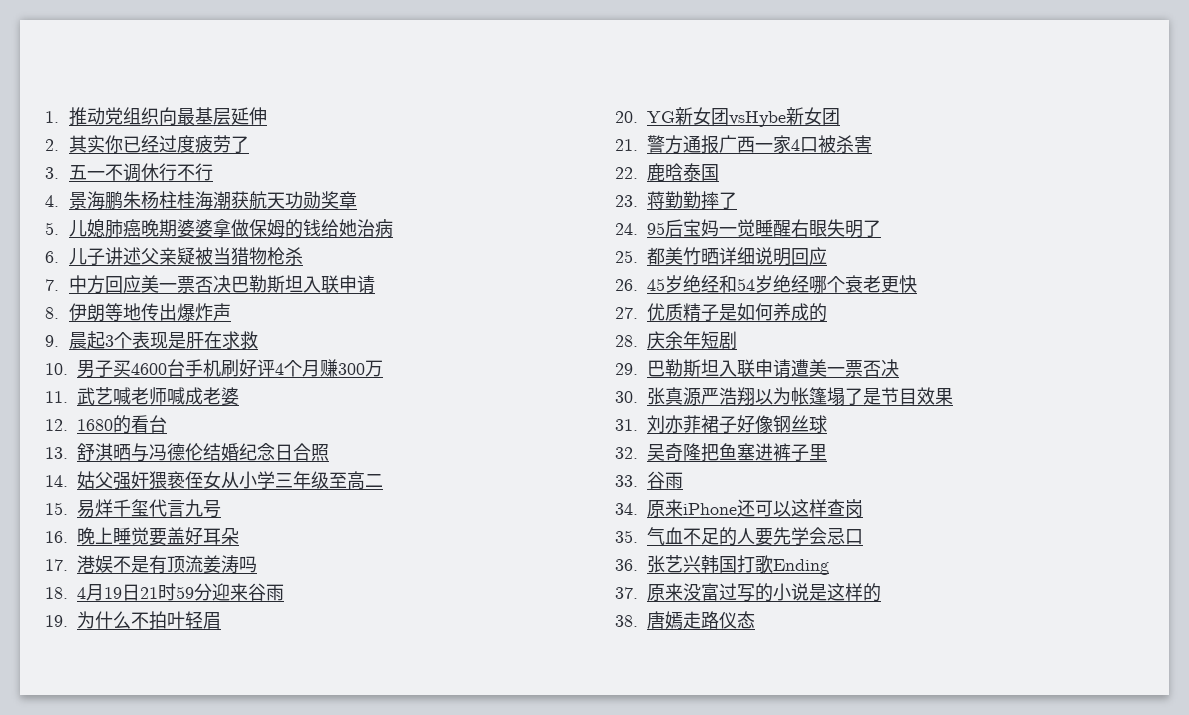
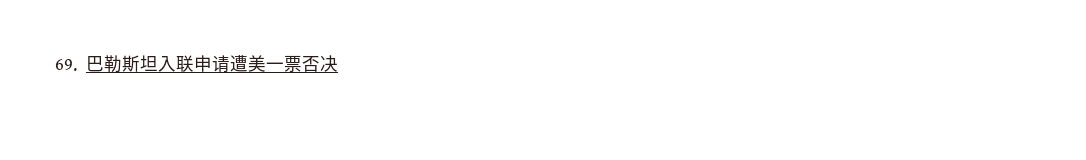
- 1.推动党组织向最基层延伸
- 2.其实你已经过度疲劳了
- 3.五一不调休行不行
- 4.景海鹏朱杨柱桂海潮获航天功勋奖章
- 5.儿媳肺癌晚期婆婆拿做保姆的钱给她治病
- 6.儿子讲述父亲疑被当猎物枪杀
- 7.中方回应美一票否决巴勒斯坦入联申请
- 8.伊朗等地传出爆炸声
- 9.晨起3个表现是肝在求救
- 10.男子买4600台手机刷好评4个月赚300万
- 11.武艺喊老师喊成老婆
- 12. 1680的看台
- 13.舒淇晒与冯德伦结婚纪念日合照
- 14.姑父强奸猥亵侄女从小学三年级至高二
- 15.易烊千玺代言九号
- 16.晚上睡觉要盖好耳朵
- 17.港娱不是有顶流姜涛吗
- 18. 4月19日21时59分迎来谷雨
- 19.为什么不拍叶轻眉
- 20. YG新女团vsHybe新女团
- 21.警方通报广西一家4口被杀害
- 22.鹿晗泰国
- 23.蒋勤勤摔了
- 24. 95后宝妈一觉睡醒右眼失明了
- 25.都美竹晒详细说明回应
- 26. 45岁绝经和54岁绝经哪个衰老更快
- 27.优质精子是如何养成的
- 28.庆余年短剧
- 29.巴勒斯坦入联申请遭美一票否决
+ 69.巴勒斯坦入联申请遭美一票否决
- 30.张真源严浩翔以为帐篷塌了是节目效果
- 31.刘亦菲裙子好像钢丝球
- 32.吴奇隆把鱼塞进裤子里
- 33.谷雨
- 34.原来iPhone还可以这样查岗
- 35.气血不足的人要先学会忌口
- 36.张艺兴韩国打歌Ending
- 37.原来没富过写的小说是这样的
- 38.唐嫣走路仪态

